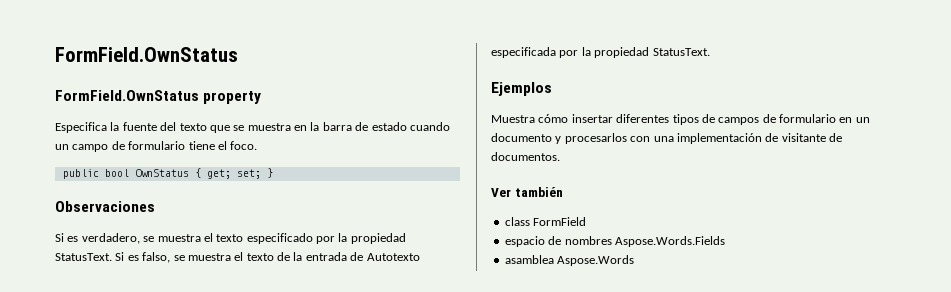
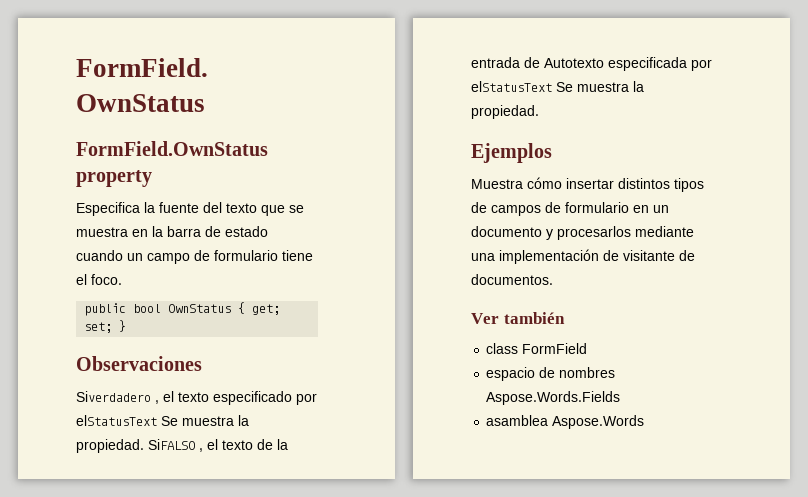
- Si es verdadero, se muestra el texto especificado por la propiedad StatusText. Si es falso, se muestra el texto de la entrada de Autotexto especificada por la propiedad StatusText.
+ Siverdadero , el texto especificado por elStatusText Se muestra la propiedad. SiFALSO , el texto de la entrada de Autotexto especificada por elStatusText Se muestra la propiedad.
- Muestra cómo insertar diferentes tipos de campos de formulario en un documento y procesarlos con una implementación de visitante de documentos.
+ Muestra cómo insertar distintos tipos de campos de formulario en un documento y procesarlos mediante una implementación de visitante de documentos.

